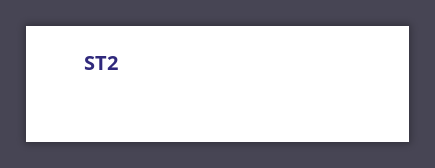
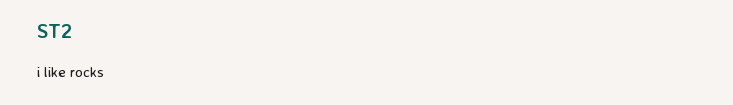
+ i like rocks

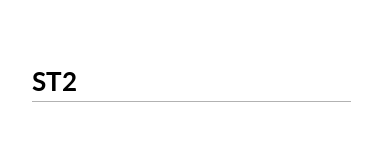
- i like rocks

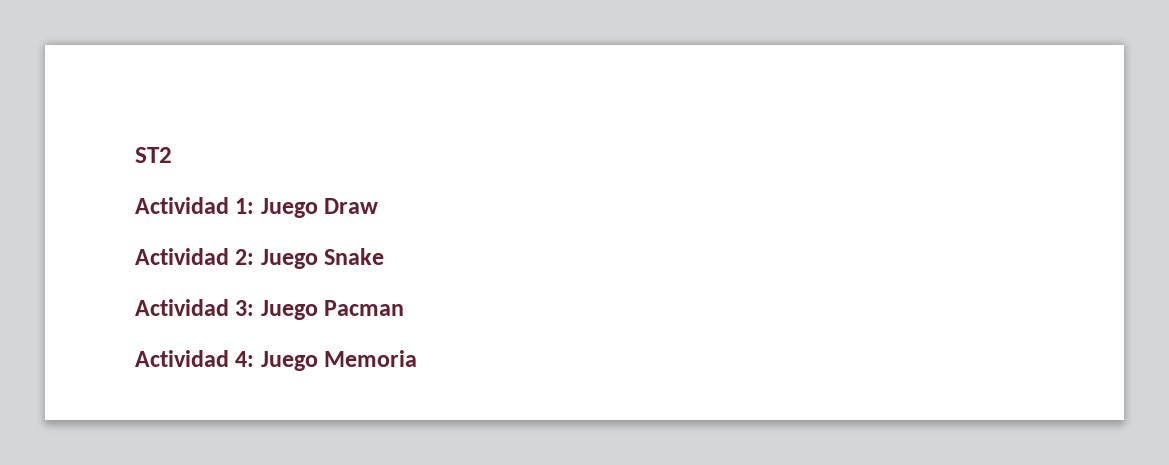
+ Actividad 1: Juego Draw
+ Actividad 2: Juego Snake
+ Actividad 3: Juego Pacman
+ Actividad 4: Juego Memoria

